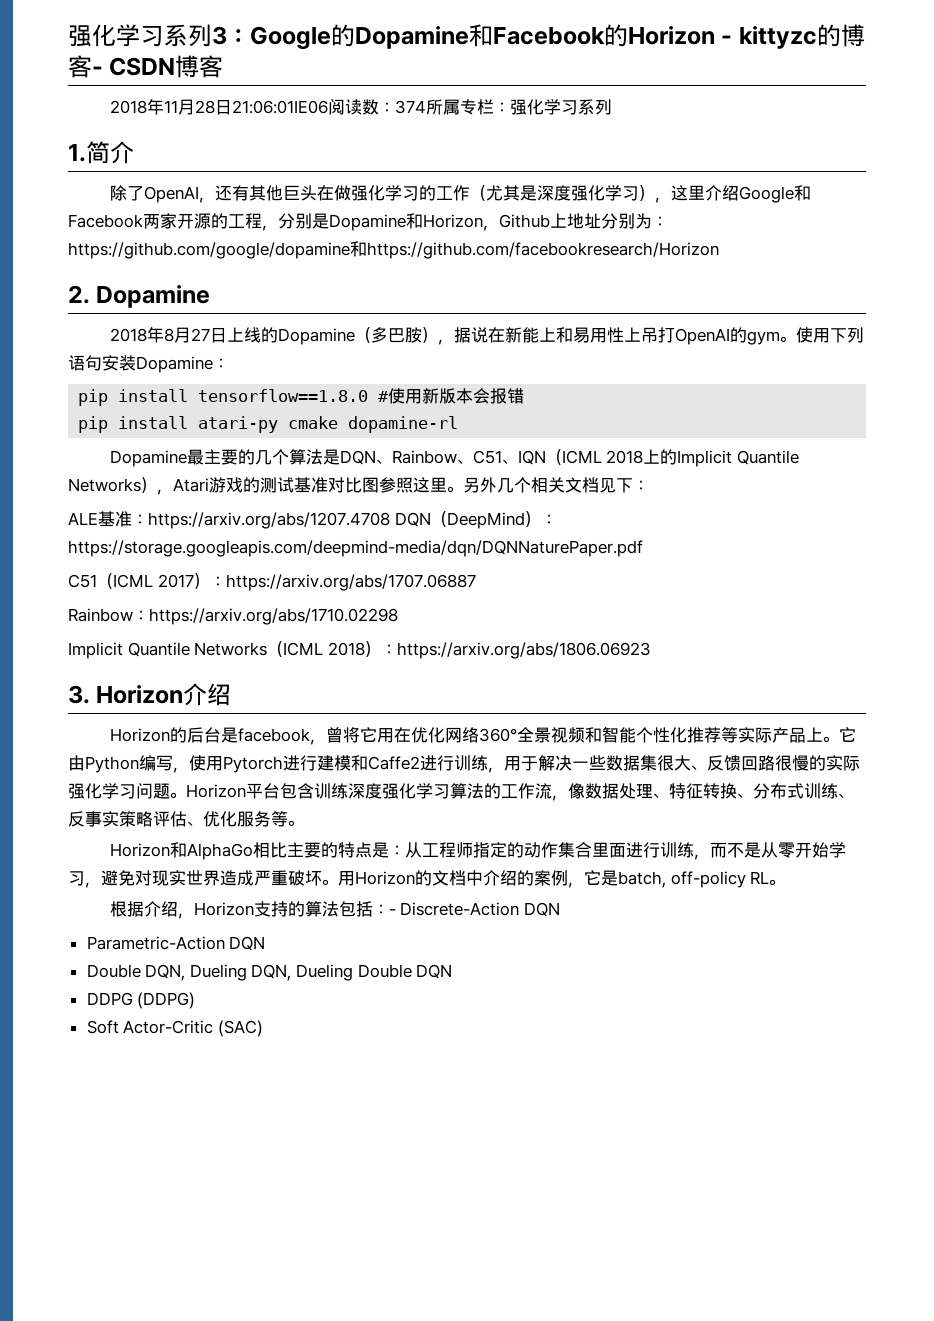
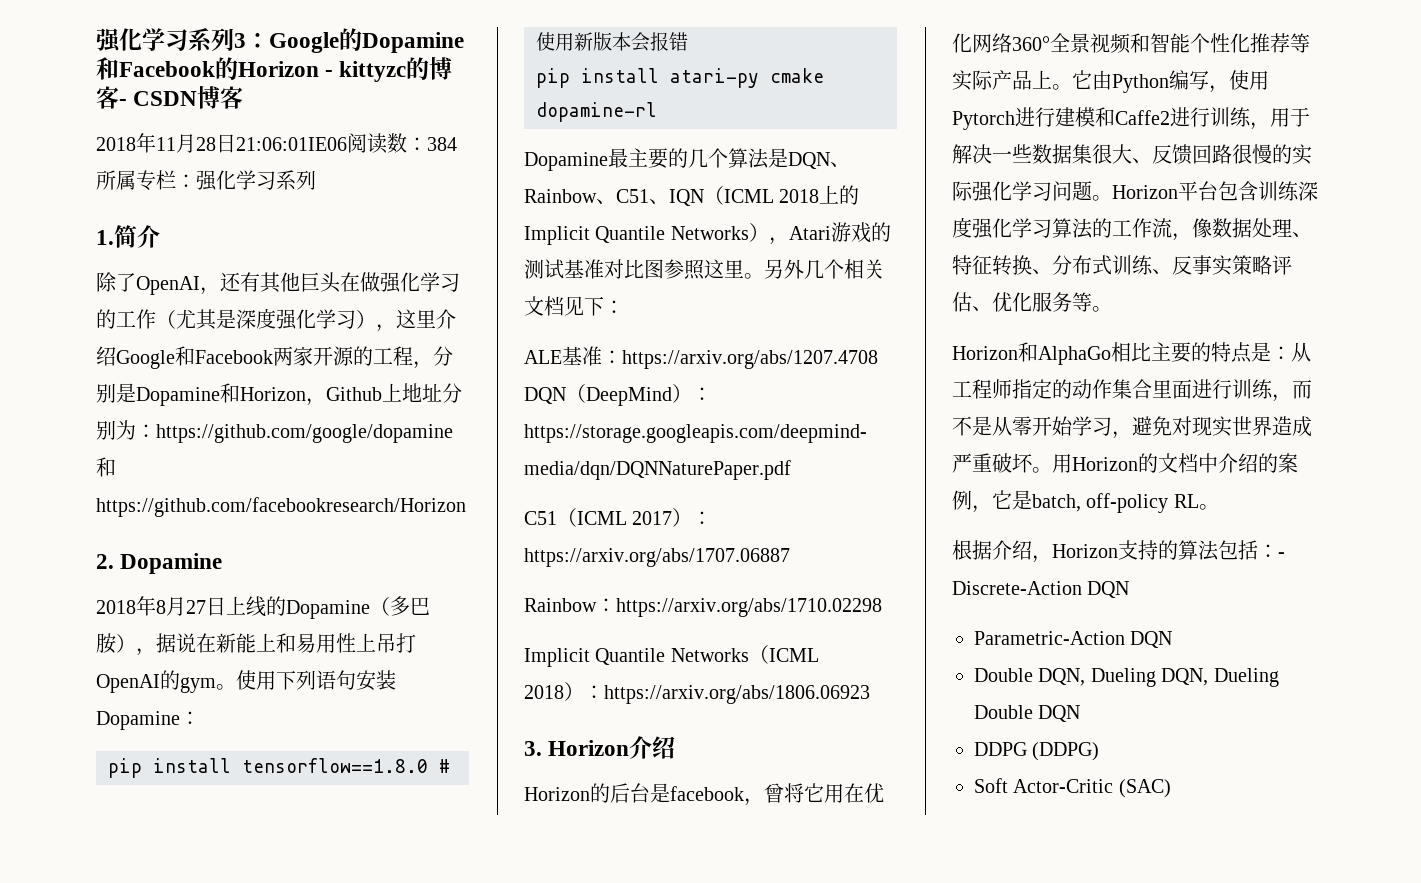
- 2018年11月28日21:06:01IE06阅读数：374所属专栏：强化学习系列
+ 2018年11月28日21:06:01IE06阅读数：384所属专栏：强化学习系列

